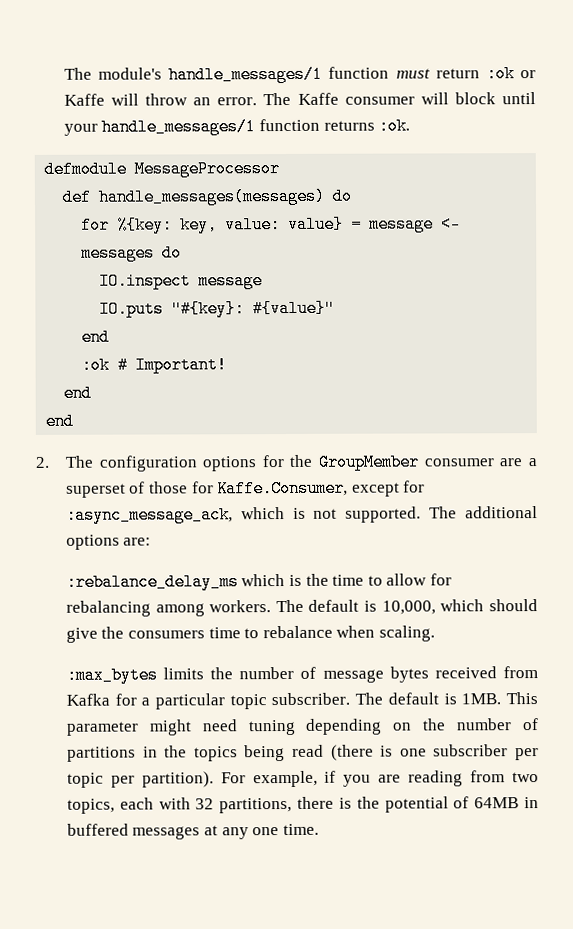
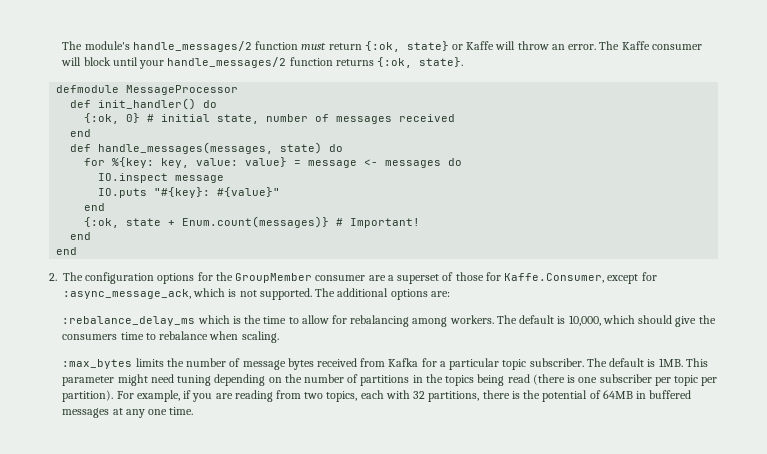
- The module's handle_messages/1 function must return :ok or Kaffe will throw an error.
+ The module's handle_messages/2 function must return {:ok, state} or Kaffe will throw an error.
- The Kaffe consumer will block until your handle_messages/1 function returns :ok.
+ The Kaffe consumer will block until your handle_messages/2 function returns {:ok, state}.
- def handle_messages(messages) do
+ def init_handler() do
+ {:ok, 0} # initial state, number of messages received
+ end
+ def handle_messages(messages, state) do
- :ok # Important!
+ {:ok, state + Enum.count(messages)} # Important!

